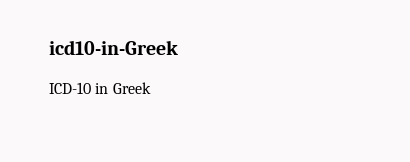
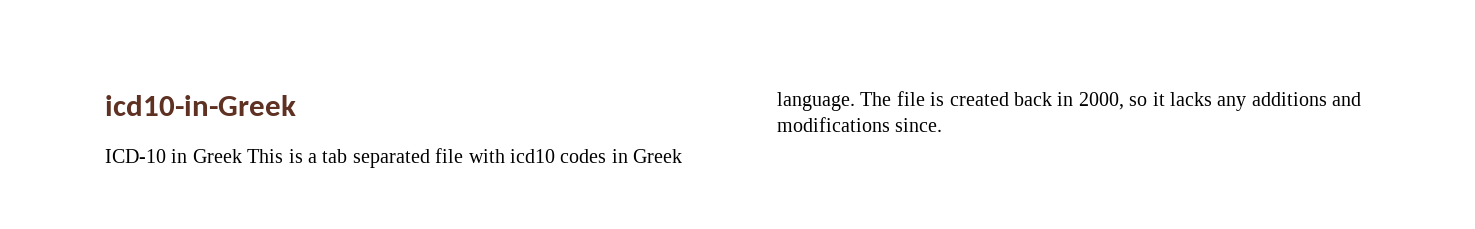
- ICD-10 in Greek
+ ICD-10 in Greek This is a tab separated file with icd10 codes in Greek language. The file is created back in 2000, so it lacks any additions and modifications since.

